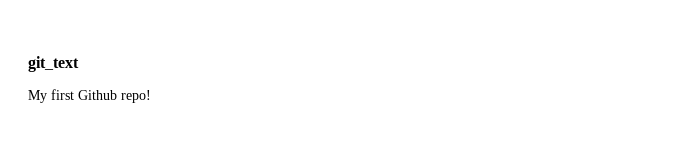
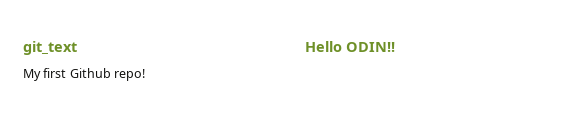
+ Hello ODIN!!

